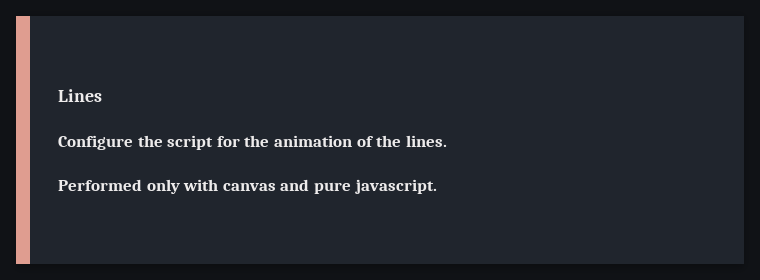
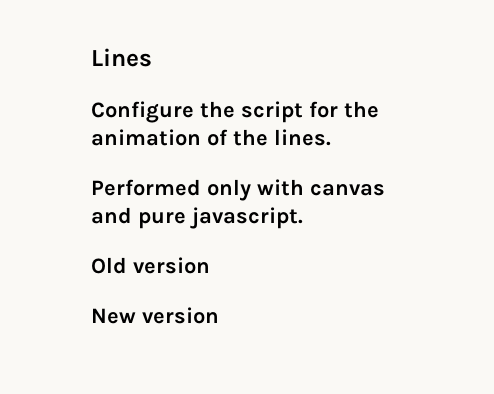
+ Old version
+ New version

